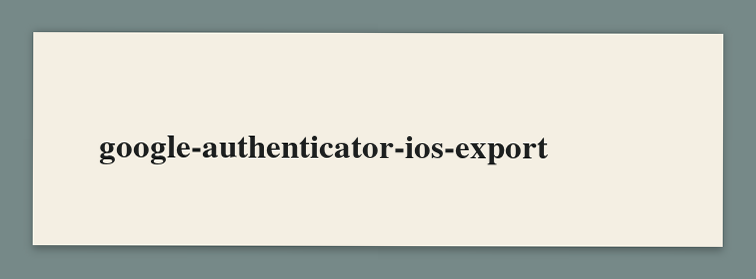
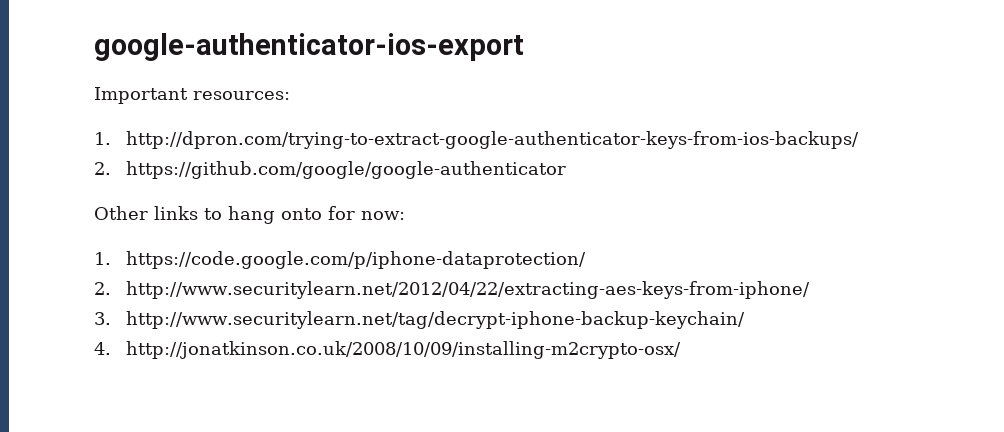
+ Important resources:
+ 1. http://dpron.com/trying-to-extract-google-authenticator-keys-from-ios-backups/
+ 2. https://github.com/google/google-authenticator
+ Other links to hang onto for now:
+ 1. https://code.google.com/p/iphone-dataprotection/
+ 2. http://www.securitylearn.net/2012/04/22/extracting-aes-keys-from-iphone/
+ 3. http://www.securitylearn.net/tag/decrypt-iphone-backup-keychain/
+ 4. http://jonatkinson.co.uk/2008/10/09/installing-m2crypto-osx/

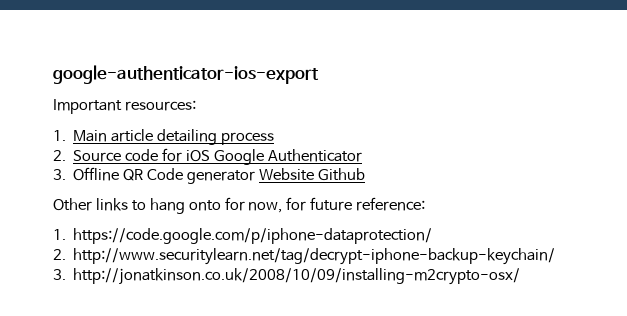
- 1. http://dpron.com/trying-to-extract-google-authenticator-keys-from-ios-backups/
- 2. https://github.com/google/google-authenticator
+ 1. Main article detailing process
+ 2. Source code for iOS Google Authenticator
+ 3. Offline QR Code generator Website Github
- Other links to hang onto for now:
+ Other links to hang onto for now, for future reference:
- 2. http://www.securitylearn.net/2012/04/22/extracting-aes-keys-from-iphone/
- 3. http://www.securitylearn.net/tag/decrypt-iphone-backup-keychain/
+ 2. http://www.securitylearn.net/tag/decrypt-iphone-backup-keychain/
- 4. http://jonatkinson.co.uk/2008/10/09/installing-m2crypto-osx/
+ 3. http://jonatkinson.co.uk/2008/10/09/installing-m2crypto-osx/

